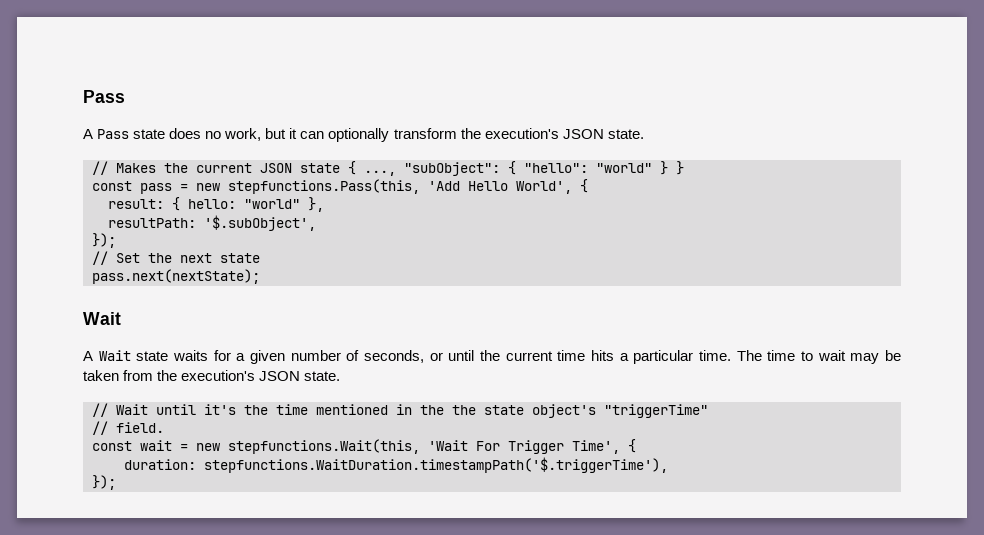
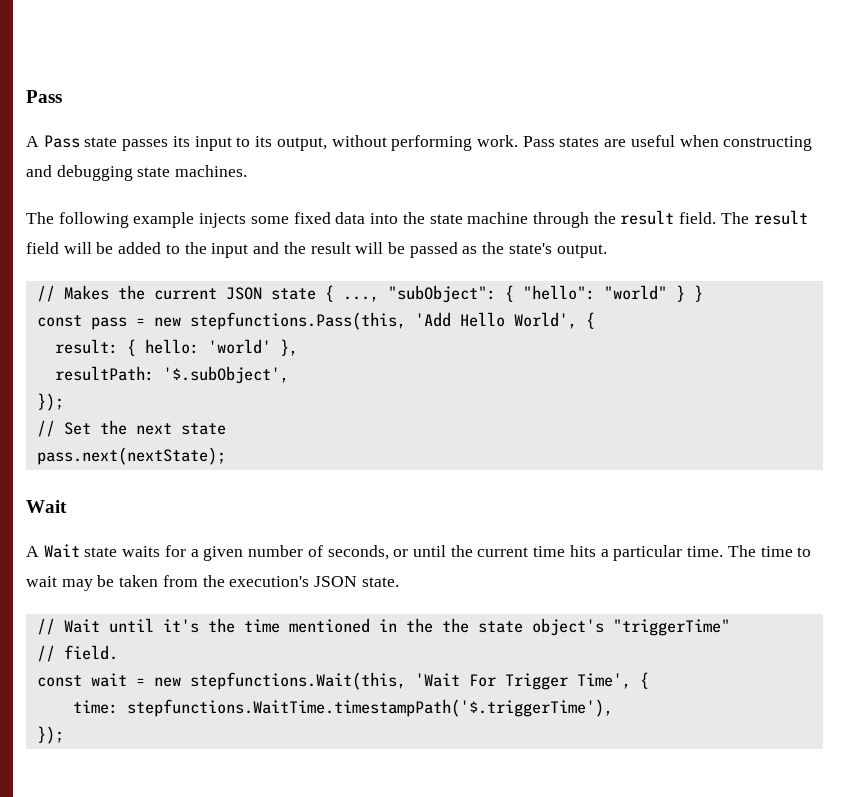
- A Pass state does no work, but it can optionally transform the execution's JSON state.
+ A Pass state passes its input to its output, without performing work. Pass states are useful when constructing and debugging state machines.
+ The following example injects some fixed data into the state machine through the result field. The result field will be added to the input and the result will be passed as the state's output.
- result: { hello: "world" },
+ result: { hello: 'world' },
- duration: stepfunctions.WaitDuration.timestampPath('$.triggerTime'),
+ time: stepfunctions.WaitTime.timestampPath('$.triggerTime'),

